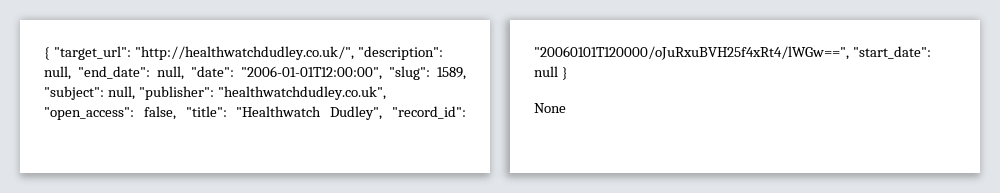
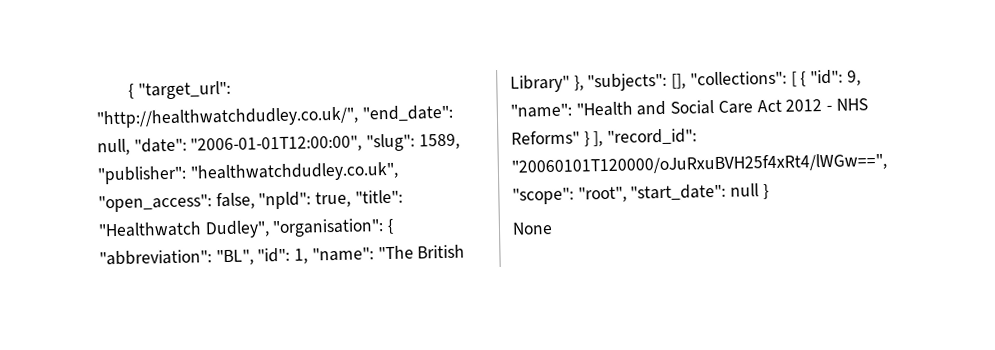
- { "target_url": "http://healthwatchdudley.co.uk/", "description": null, "end_date": null, "date": "2006-01-01T12:00:00", "slug": 1589, "subject": null, "publisher": "healthwatchdudley.co.uk", "open_access": false, "title": "Healthwatch Dudley", "record_id": "20060101T120000/oJuRxuBVH25f4xRt4/lWGw==", "start_date": null }
+ { "target_url": "http://healthwatchdudley.co.uk/", "end_date": null, "date": "2006-01-01T12:00:00", "slug": 1589, "publisher": "healthwatchdudley.co.uk", "open_access": false, "npld": true, "title": "Healthwatch Dudley", "organisation": { "abbreviation": "BL", "id": 1, "name": "The British Library" }, "subjects": [], "collections": [ { "id": 9, "name": "Health and Social Care Act 2012 - NHS Reforms" } ], "record_id": "20060101T120000/oJuRxuBVH25f4xRt4/lWGw==", "scope": "root", "start_date": null }

